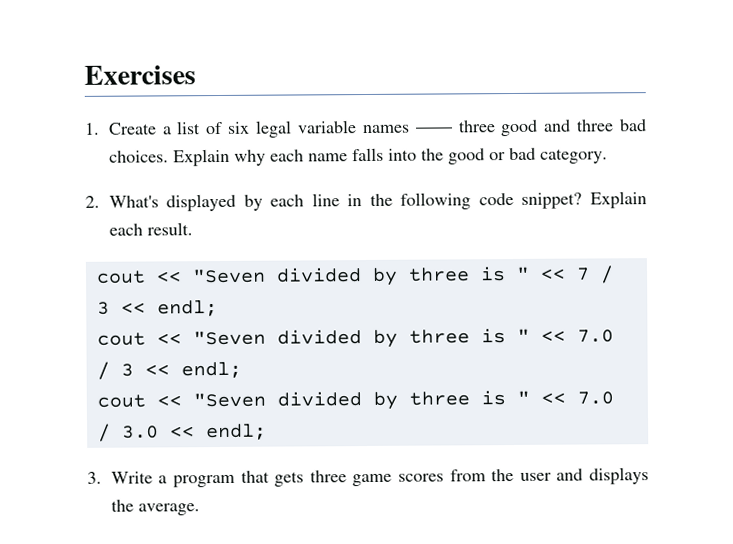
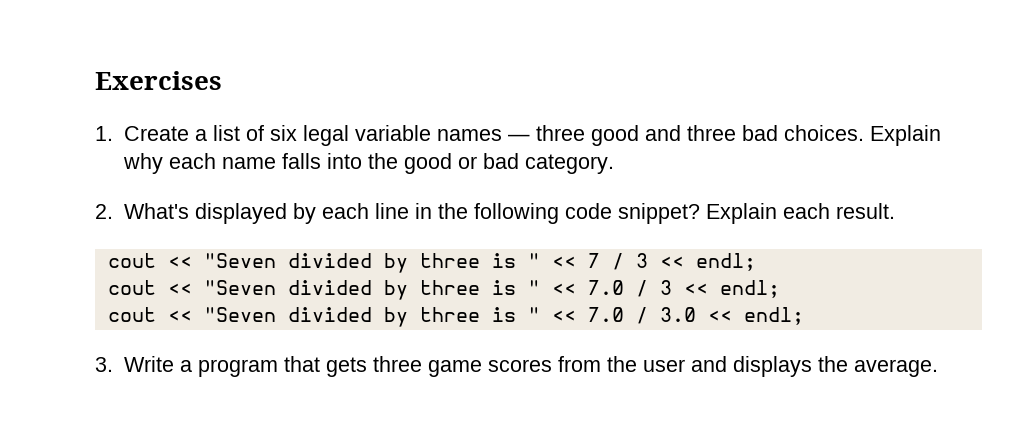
- 1. Create a list of six legal variable names —— three good and three bad choices.
+ 1. Create a list of six legal variable names — three good and three bad choices.

